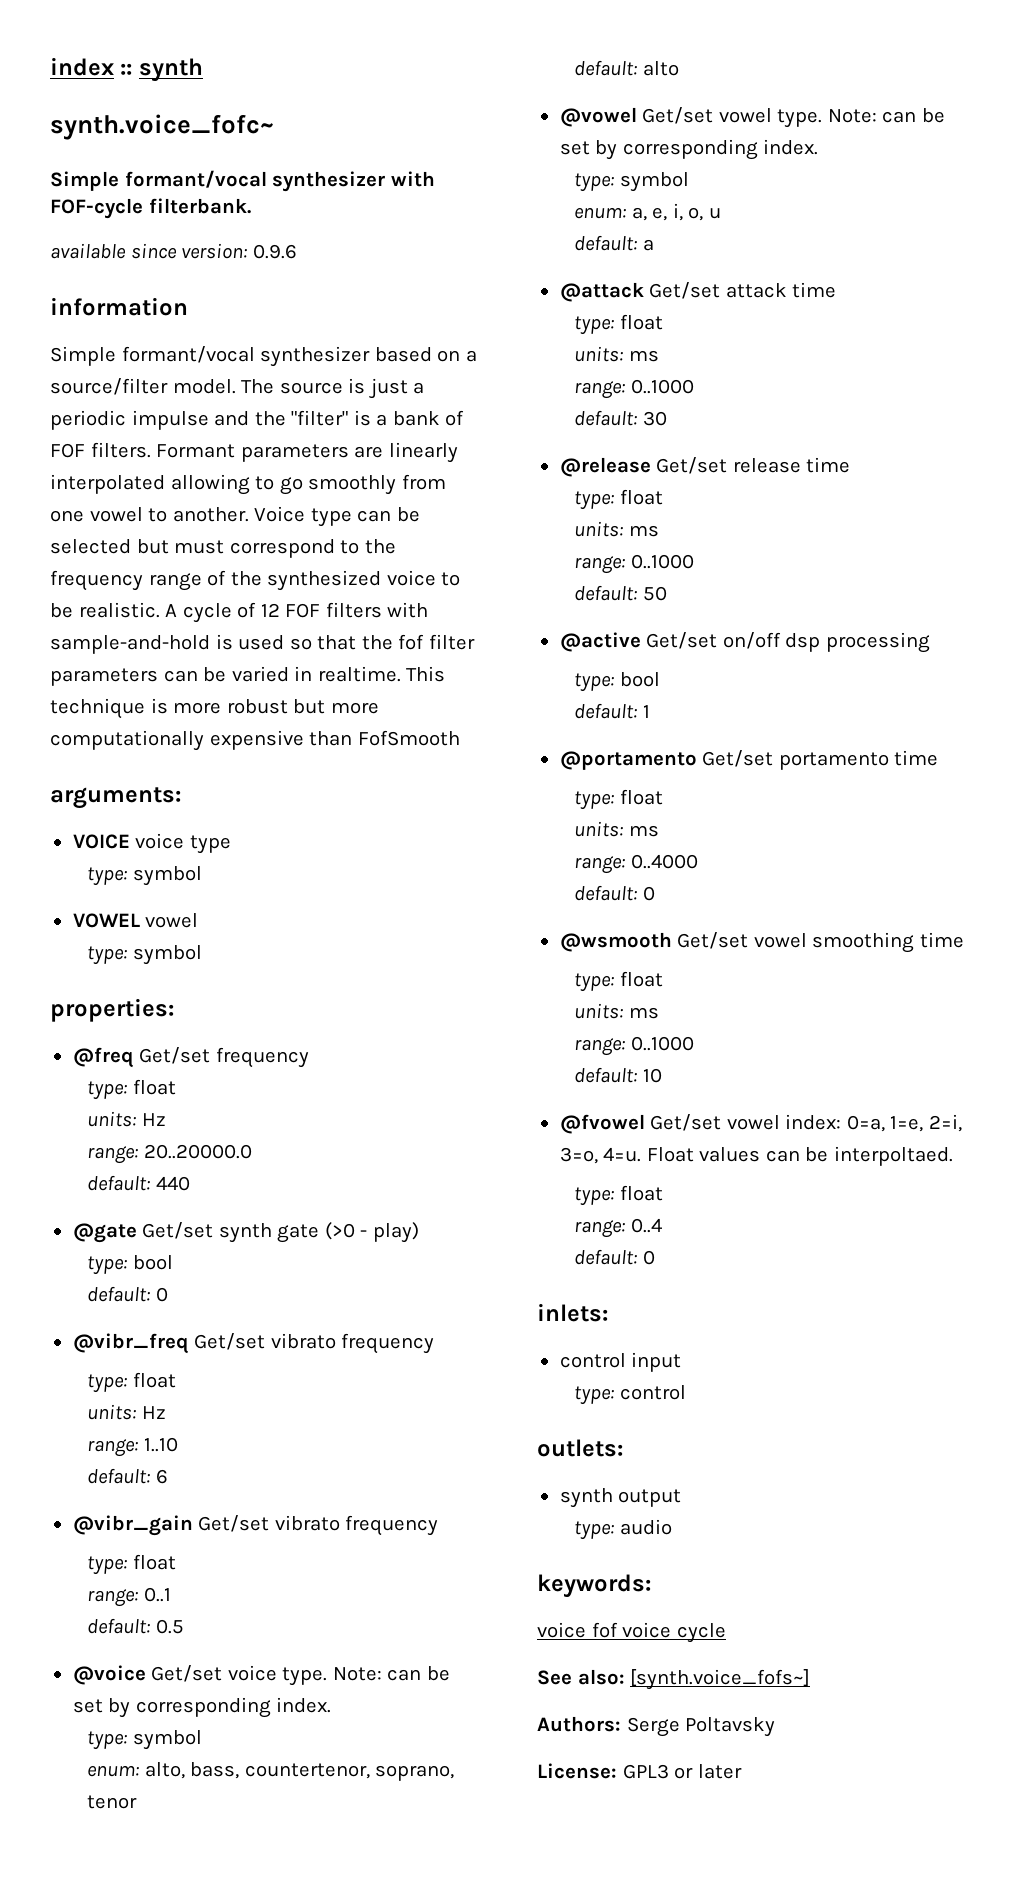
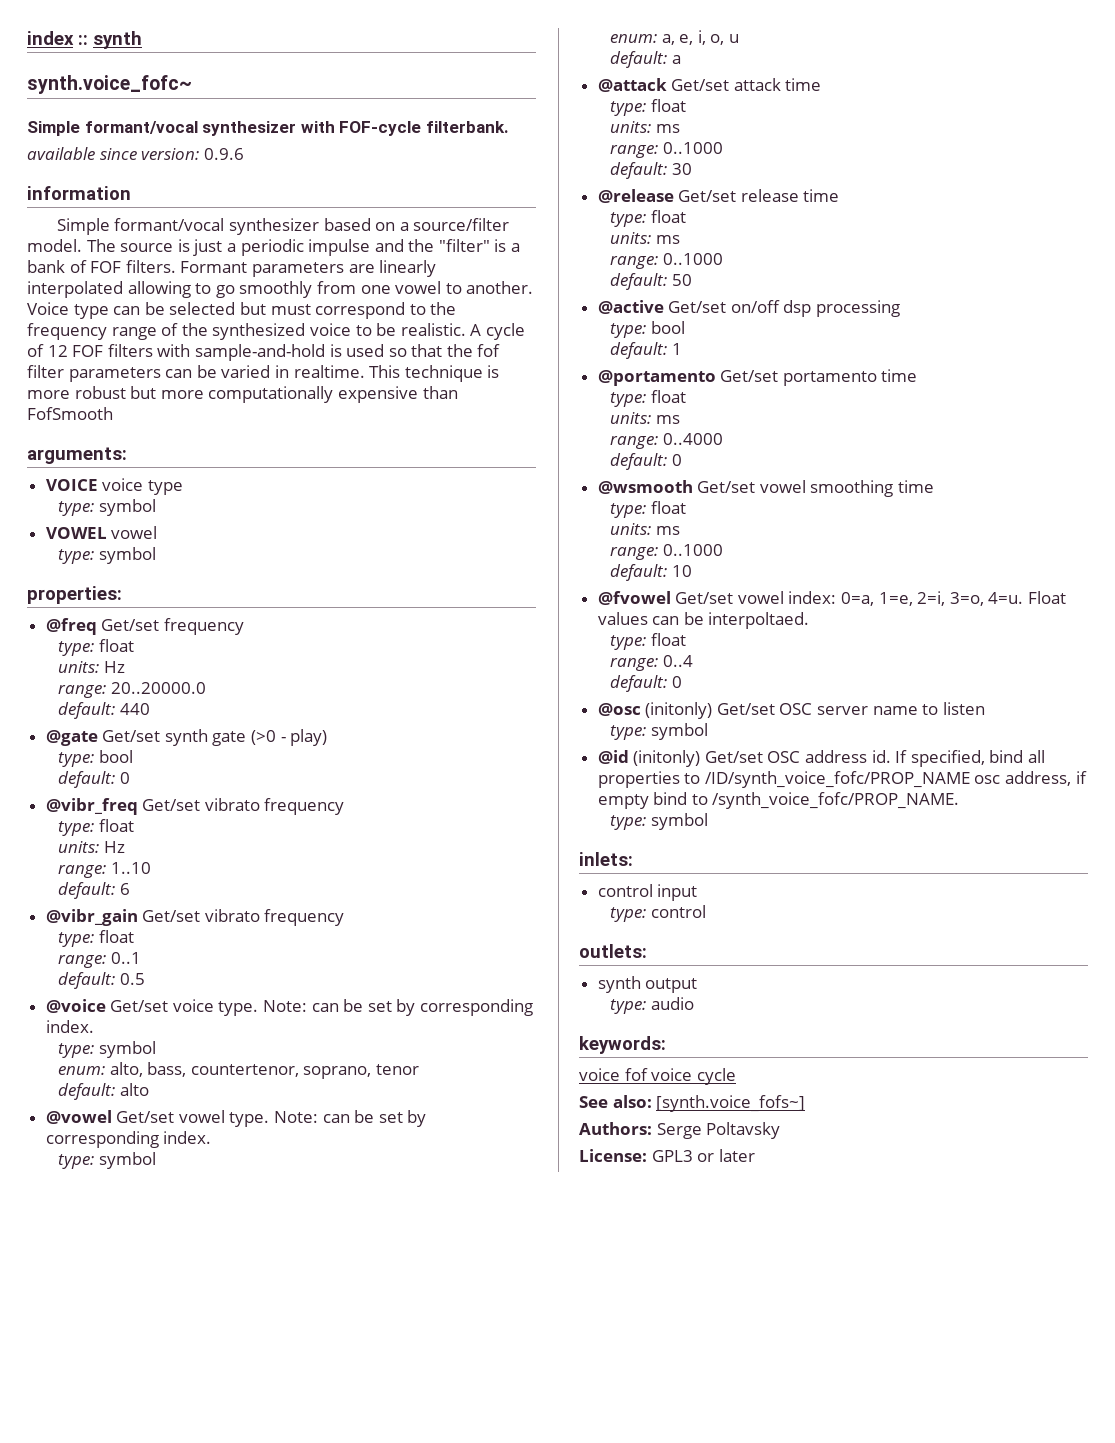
+ @osc (initonly) Get/set OSC server name to listen
+ type: symbol
+ @id (initonly) Get/set OSC address id. If specified, bind all properties to /ID/synth_voice_fofc/PROP_NAME osc address, if empty bind to /synth_voice_fofc/PROP_NAME.
+ type: symbol

